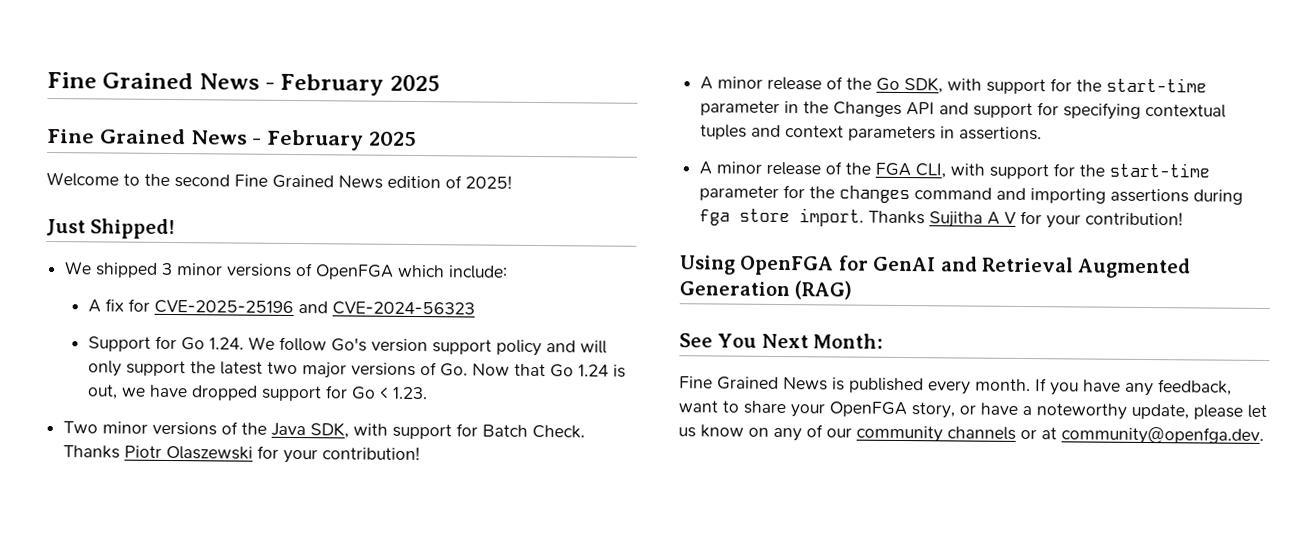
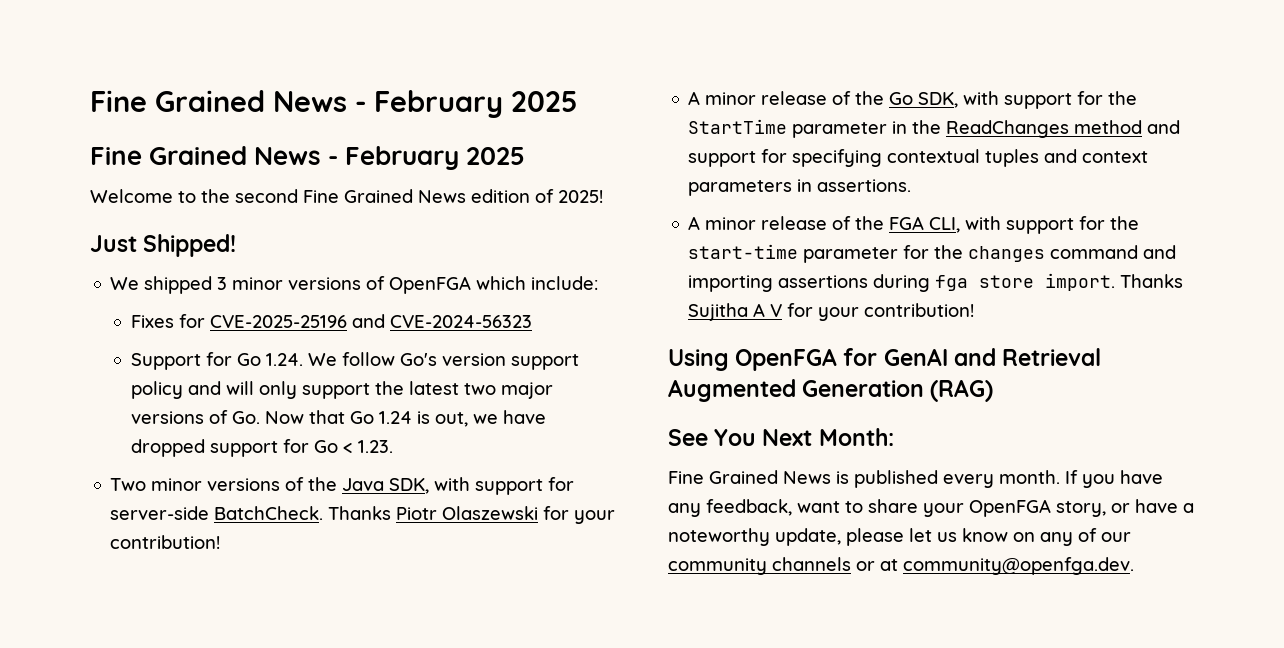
- A fix for CVE-2025-25196 and CVE-2024-56323
+ Fixes for CVE-2025-25196 and CVE-2024-56323
- Two minor versions of the Java SDK, with support for Batch Check.
+ Two minor versions of the Java SDK, with support for server-side BatchCheck.
- A minor release of the Go SDK, with support for the start-time parameter in the Changes API and support for specifying contextual tuples and context parameters in assertions.
+ A minor release of the Go SDK, with support for the StartTime parameter in the ReadChanges method and support for specifying contextual tuples and context parameters in assertions.

